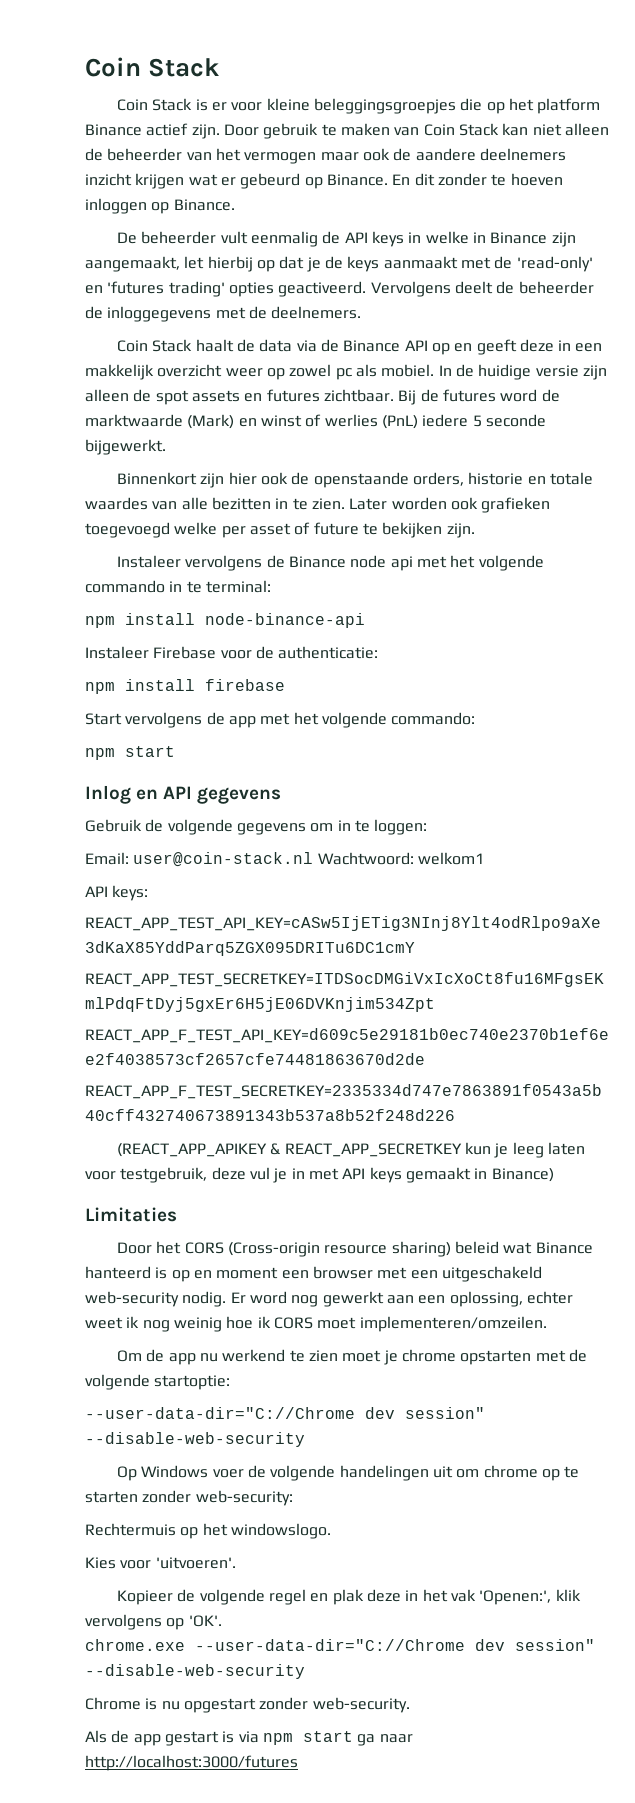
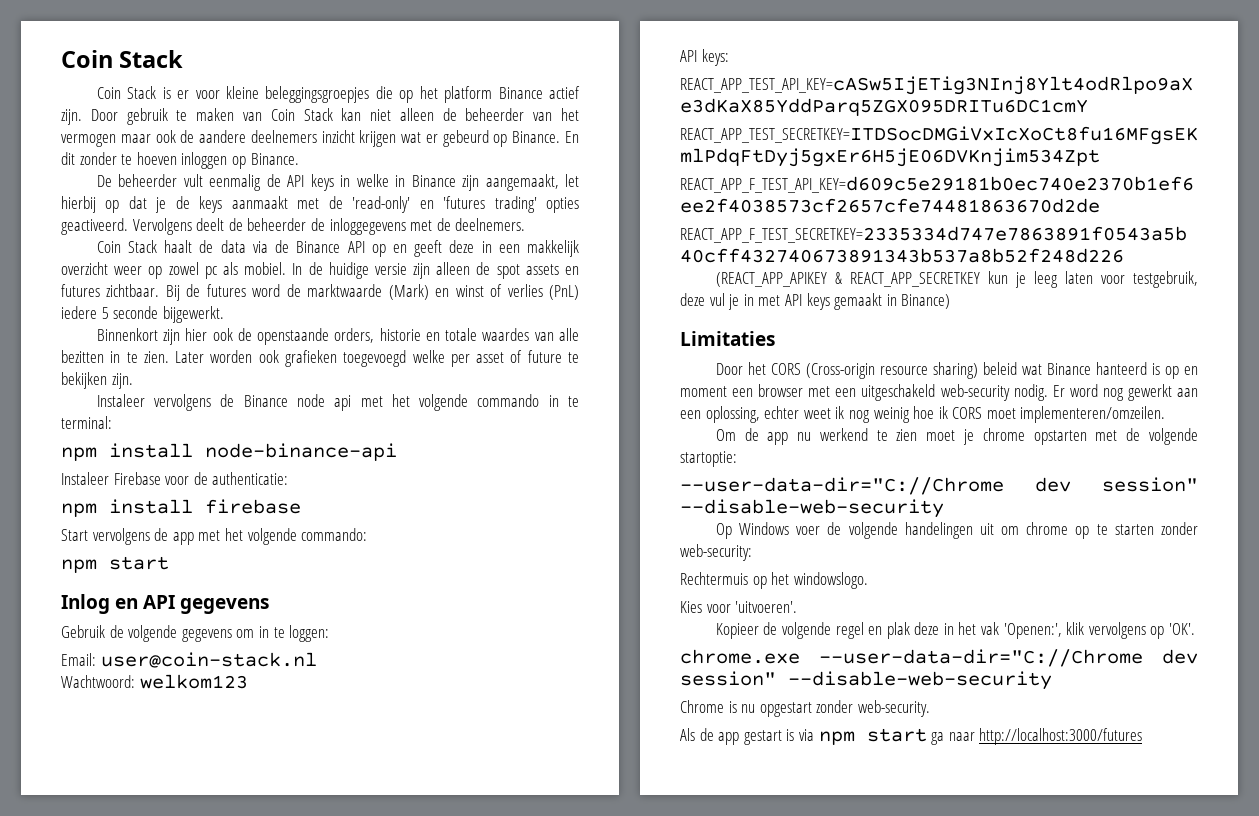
- Bij de futures word de marktwaarde (Mark) en winst of werlies (PnL) iedere 5 seconde bijgewerkt.
+ Bij de futures word de marktwaarde (Mark) en winst of verlies (PnL) iedere 5 seconde bijgewerkt.
- Email: user@coin-stack.nl Wachtwoord: welkom1
+ Email: user@coin-stack.nl
+ Wachtwoord: welkom123

